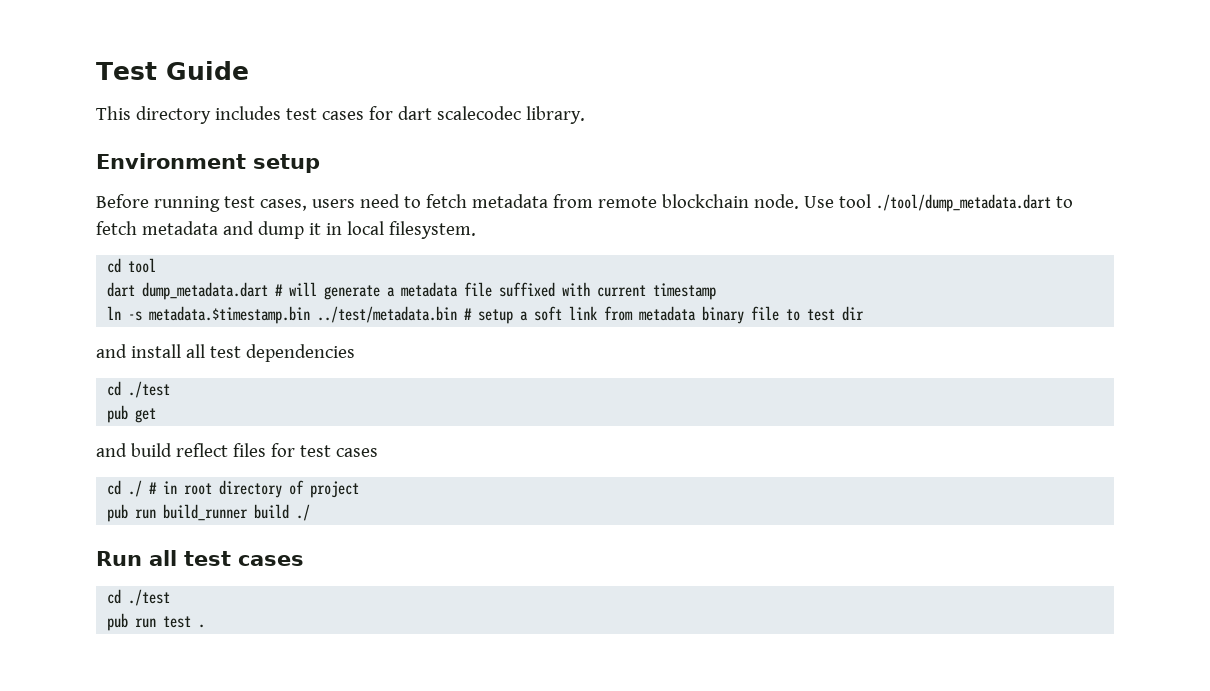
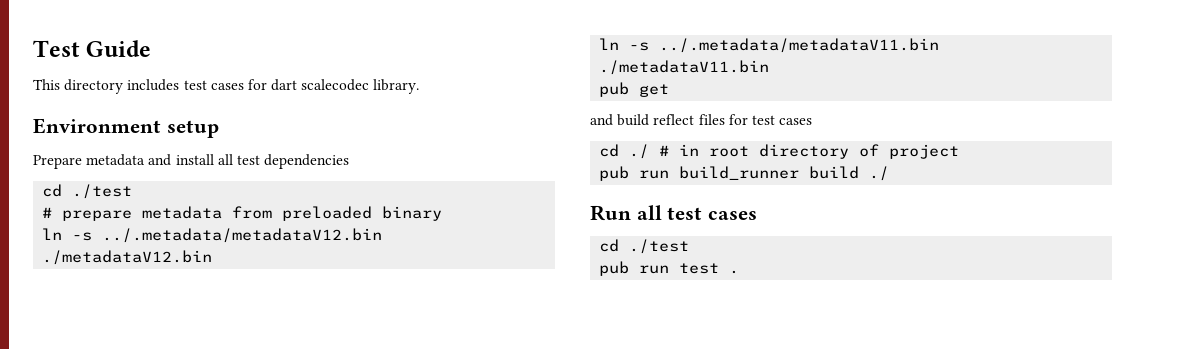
- Before running test cases, users need to fetch metadata from remote blockchain node. Use tool ./tool/dump_metadata.dart to fetch metadata and dump it in local filesystem.
- cd tool
- dart dump_metadata.dart # will generate a metadata file suffixed with current timestamp
- ln -s metadata.$timestamp.bin ../test/metadata.bin # setup a soft link from metadata binary file to test dir
- and install all test dependencies
+ Prepare metadata and install all test dependencies
+ # prepare metadata from preloaded binary
+ ln -s ../.metadata/metadataV12.bin ./metadataV12.bin
+ ln -s ../.metadata/metadataV11.bin ./metadataV11.bin

